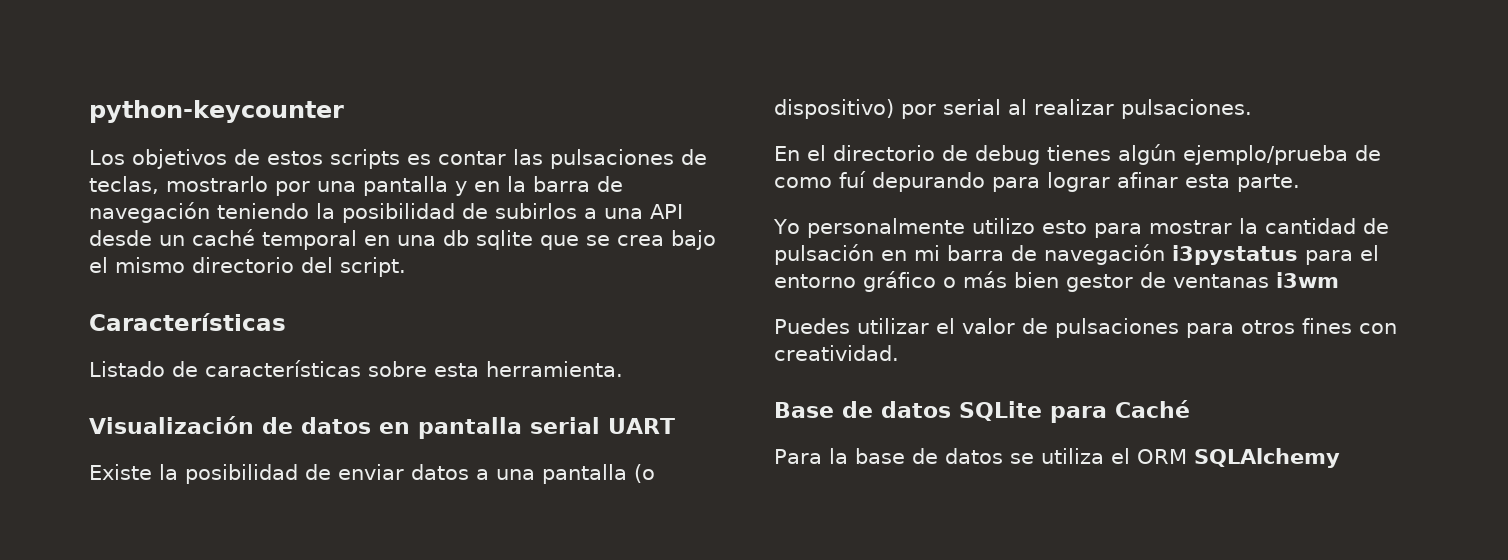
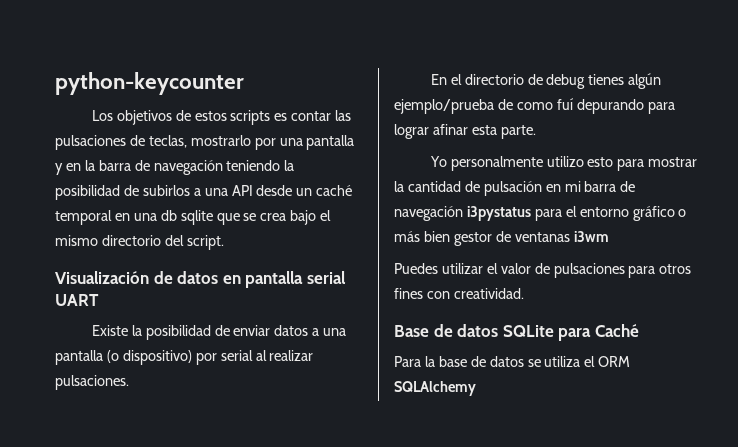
- Características
- Listado de características sobre esta herramienta.

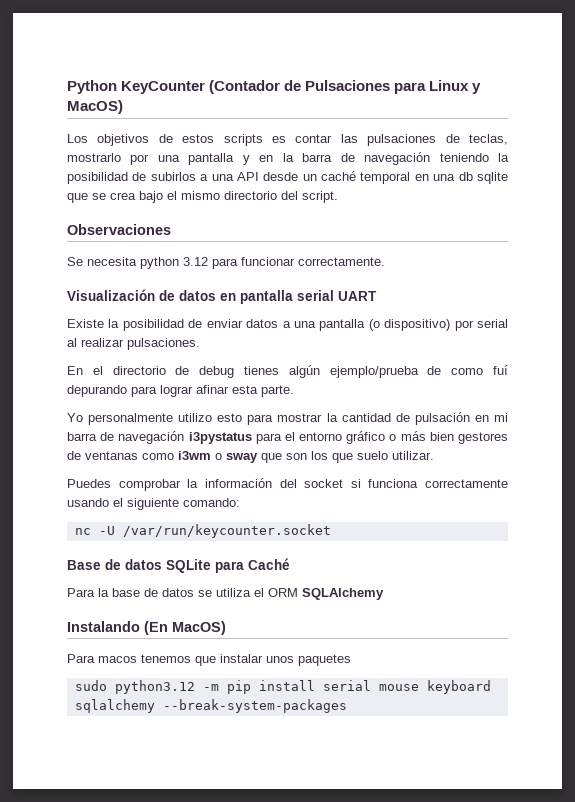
- python-keycounter
+ Python KeyCounter (Contador de Pulsaciones para Linux y MacOS)
+ Observaciones
+ Se necesita python 3.12 para funcionar correctamente.
- Yo personalmente utilizo esto para mostrar la cantidad de pulsación en mi barra de navegación i3pystatus para el entorno gráfico o más bien gestor de ventanas i3wm
- Puedes utilizar el valor de pulsaciones para otros fines con creatividad.
+ Yo personalmente utilizo esto para mostrar la cantidad de pulsación en mi barra de navegación i3pystatus para el entorno gráfico o más bien gestores de ventanas como i3wm o sway que son los que suelo utilizar.
+ Puedes comprobar la información del socket si funciona correctamente usando el siguiente comando:
+ nc -U /var/run/keycounter.socket
+ Instalando (En MacOS)
+ Para macos tenemos que instalar unos paquetes
+ sudo python3.12 -m pip install serial mouse keyboard sqlalchemy --break-system-packages

